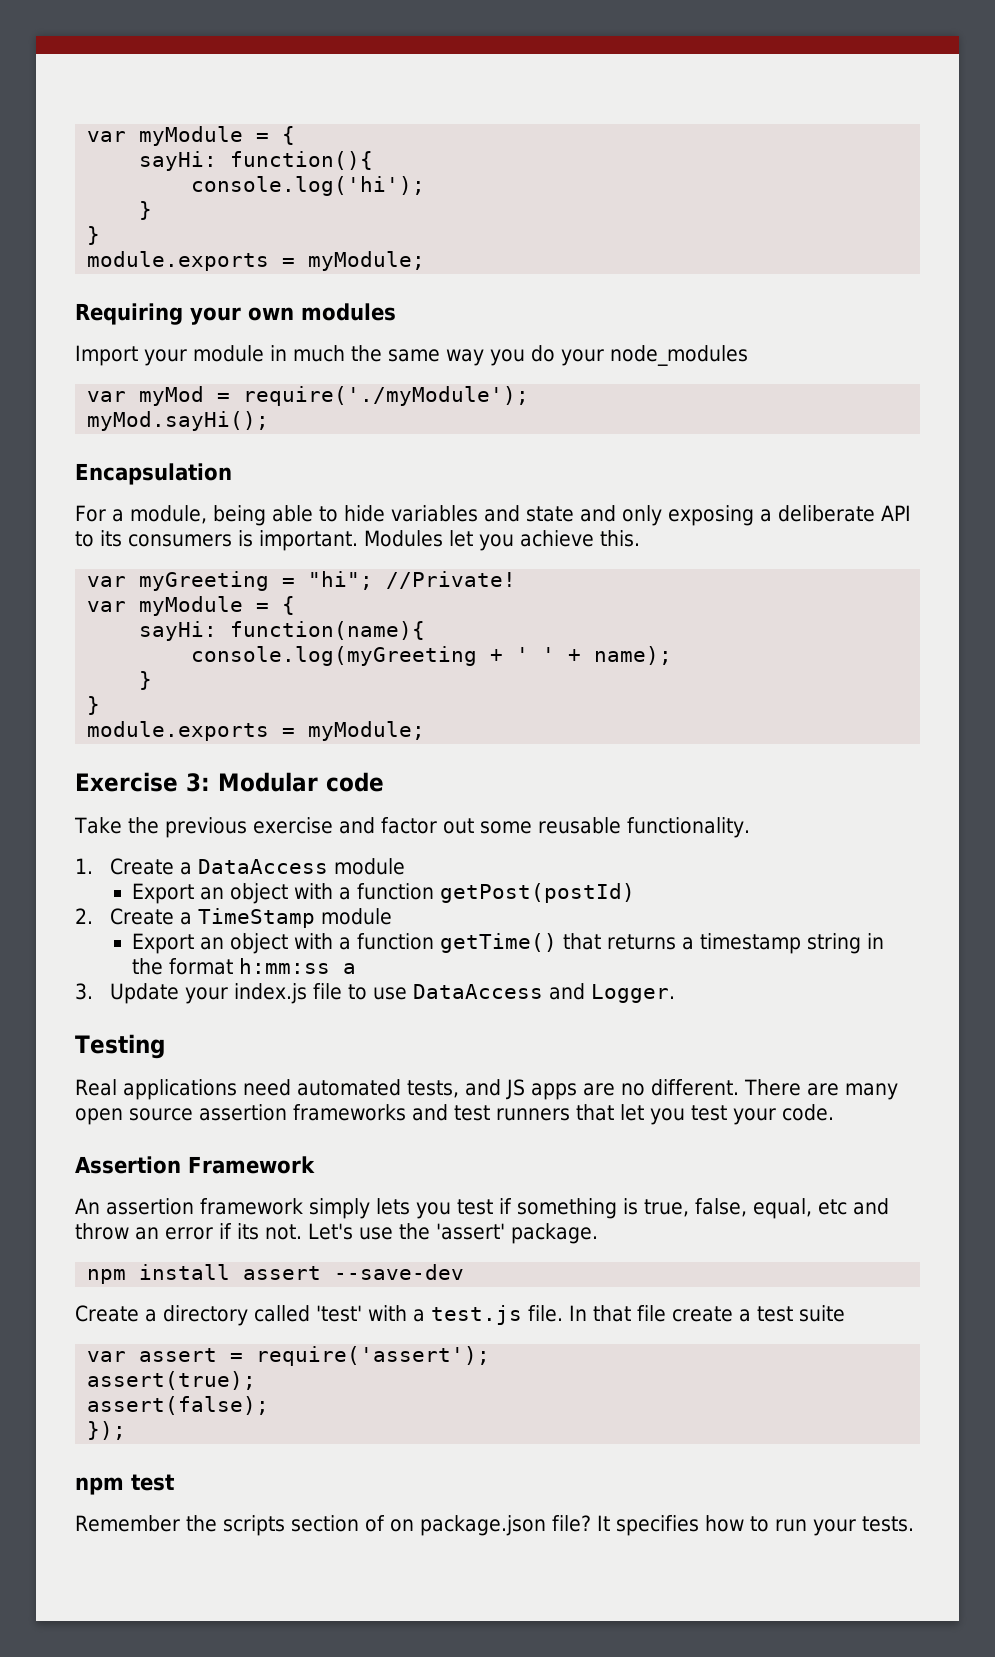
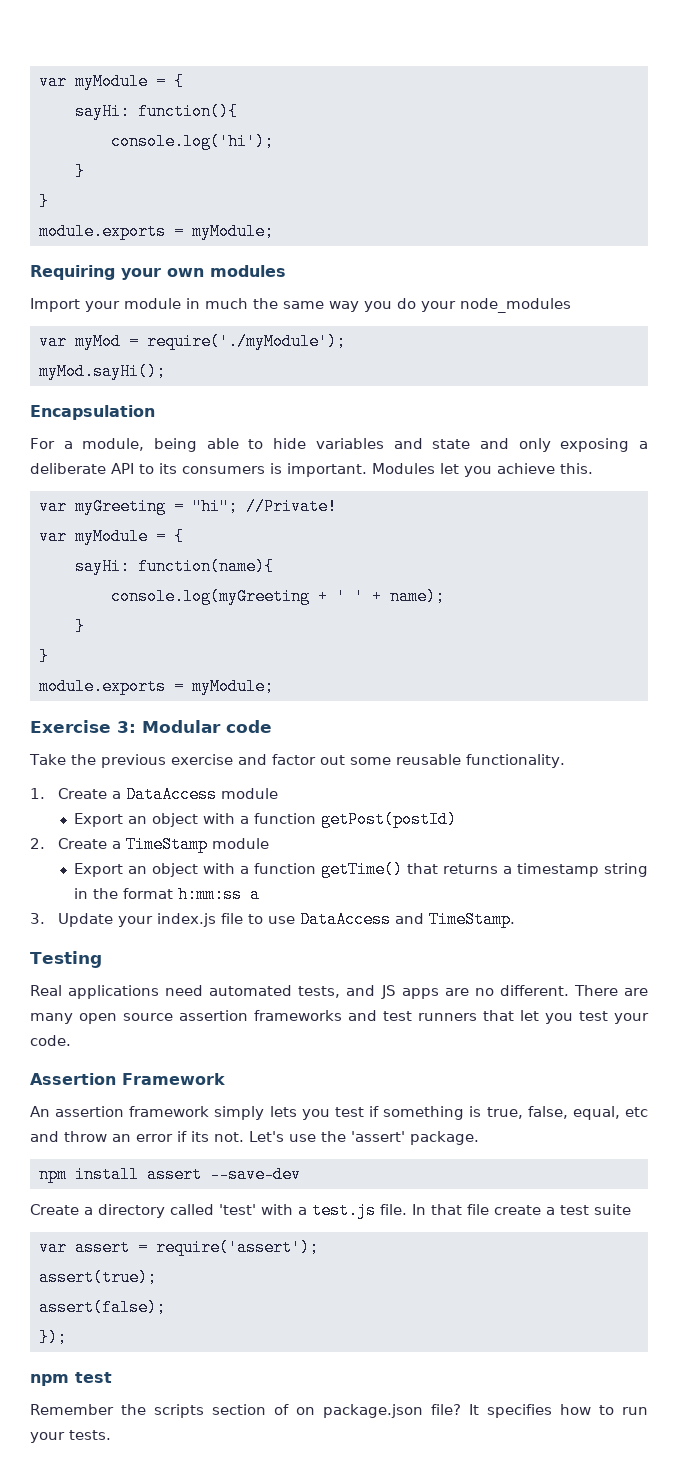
- 3. Update your index.js file to use DataAccess and Logger.
+ 3. Update your index.js file to use DataAccess and TimeStamp.

